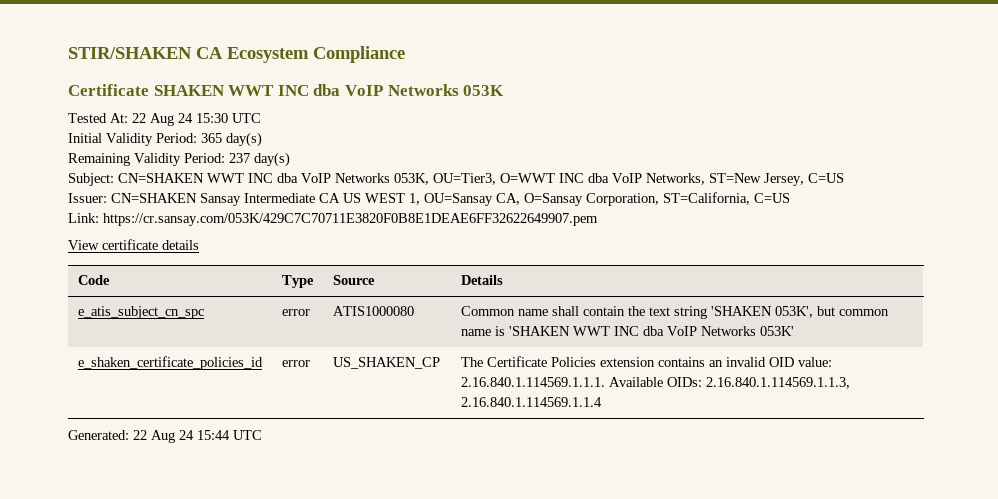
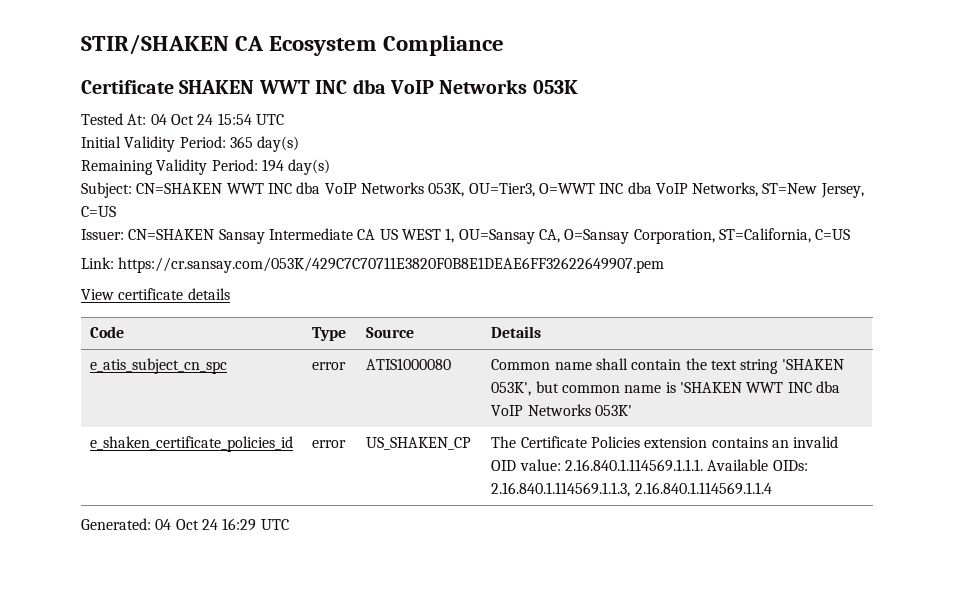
- Tested At: 22 Aug 24 15:30 UTC
+ Tested At: 04 Oct 24 15:54 UTC
- Remaining Validity Period: 237 day(s)
+ Remaining Validity Period: 194 day(s)
- Generated: 22 Aug 24 15:44 UTC
+ Generated: 04 Oct 24 16:29 UTC

